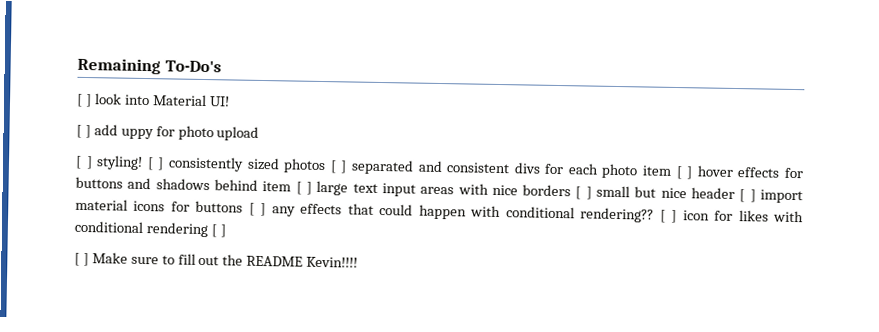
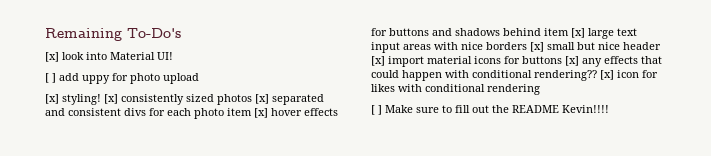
- [ ] look into Material UI!
+ [x] look into Material UI!
- [ ] styling! [ ] consistently sized photos [ ] separated and consistent divs for each photo item [ ] hover effects for buttons and shadows behind item [ ] large text input areas with nice borders [ ] small but nice header [ ] import material icons for buttons [ ] any effects that could happen with conditional rendering??
+ [x] styling! [x] consistently sized photos [x] separated and consistent divs for each photo item [x] hover effects for buttons and shadows behind item [x] large text input areas with nice borders [x] small but nice header [x] import material icons for buttons [x] any effects that could happen with conditional rendering??
- [ ] icon for likes with conditional rendering [ ]
+ [x] icon for likes with conditional rendering

